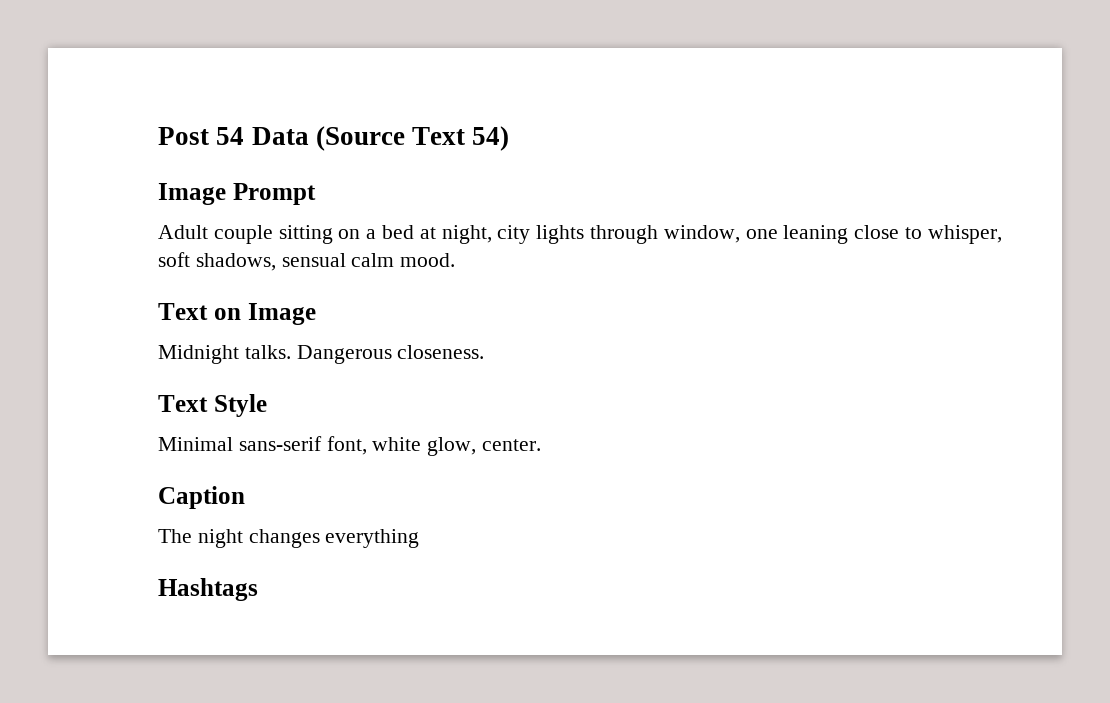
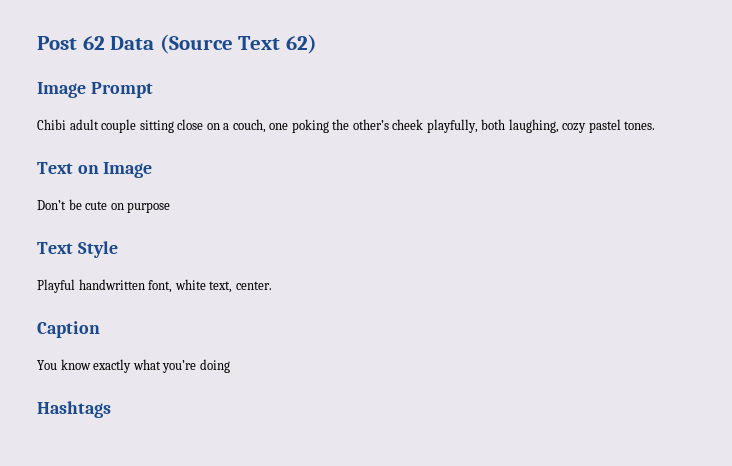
- Post 54 Data (Source Text 54)
+ Post 62 Data (Source Text 62)
- Adult couple sitting on a bed at night, city lights through window, one leaning close to whisper, soft shadows, sensual calm mood.
+ Chibi adult couple sitting close on a couch, one poking the other’s cheek playfully, both laughing, cozy pastel tones.
  Text on Image
- Midnight talks. Dangerous closeness.
+ Don’t be cute on purpose
- Minimal sans-serif font, white glow, center.
+ Playful handwritten font, white text, center.
- The night changes everything
+ You know exactly what you’re doing

